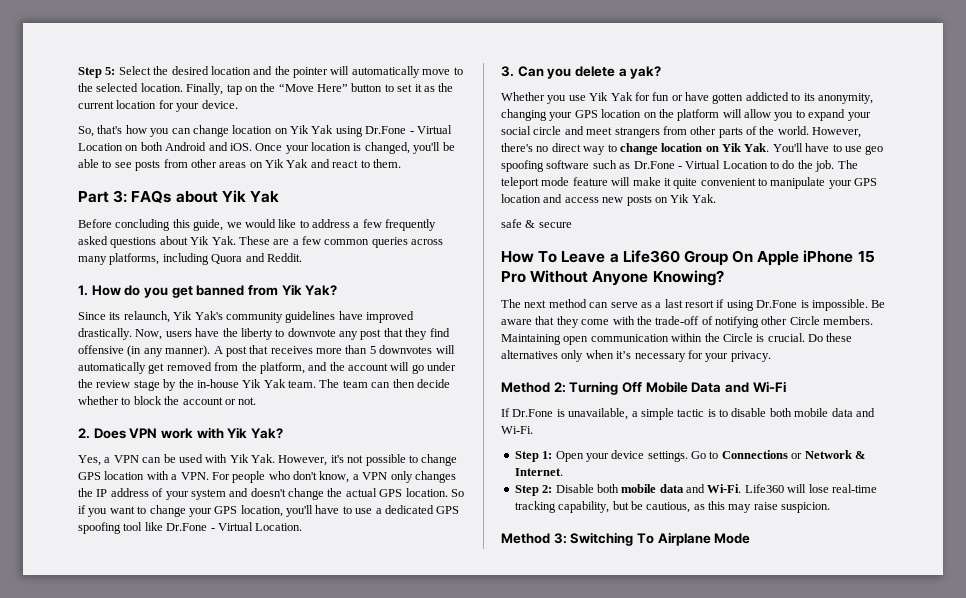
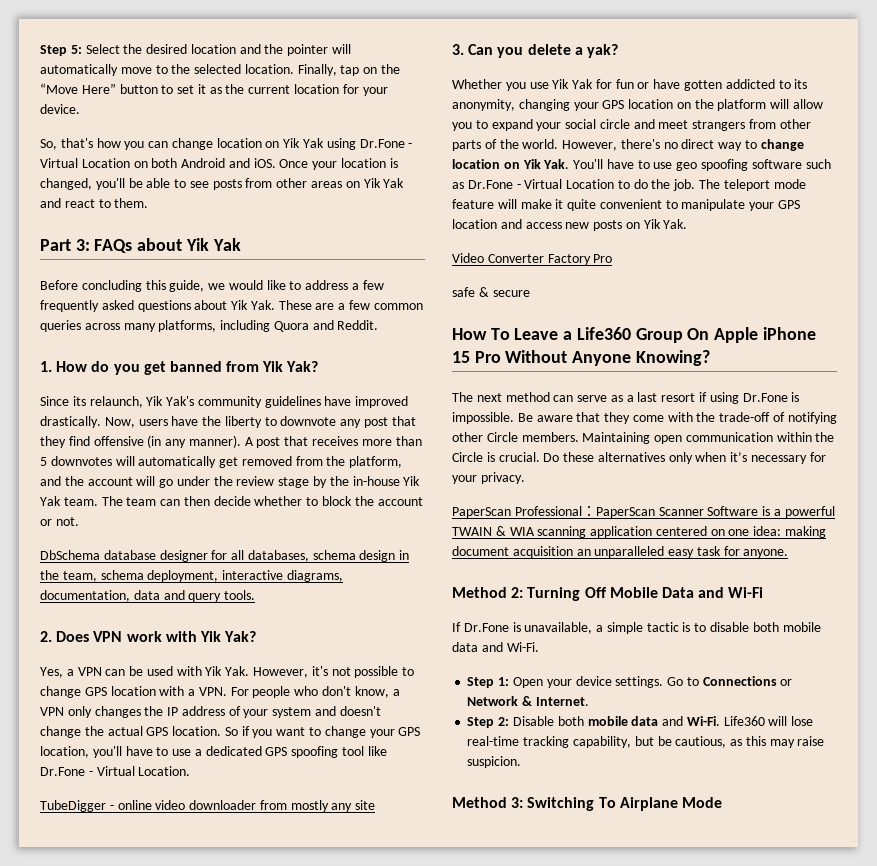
+ DbSchema database designer for all databases, schema design in the team, schema deployment, interactive diagrams, documentation, data and query tools.
+ TubeDigger - online video downloader from mostly any site
+ Video Converter Factory Pro
+ PaperScan Professional：PaperScan Scanner Software is a powerful TWAIN & WIA scanning application centered on one idea: making document acquisition an unparalleled easy task for anyone.

